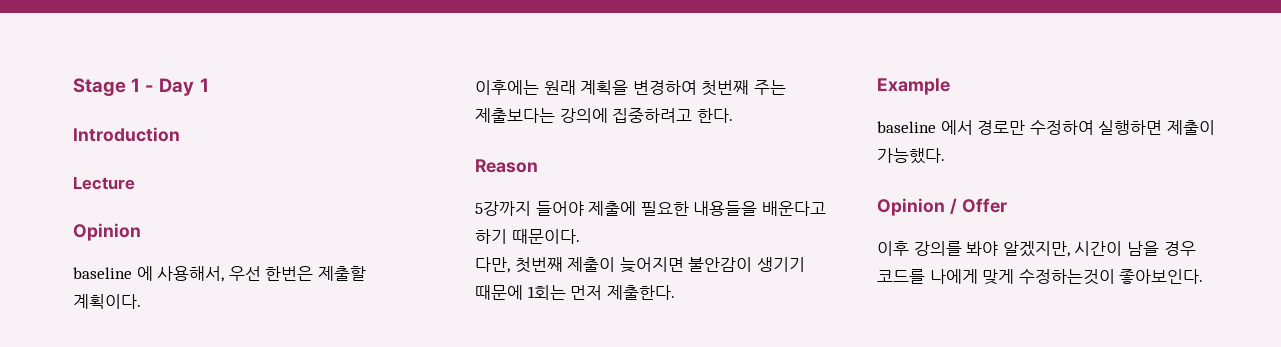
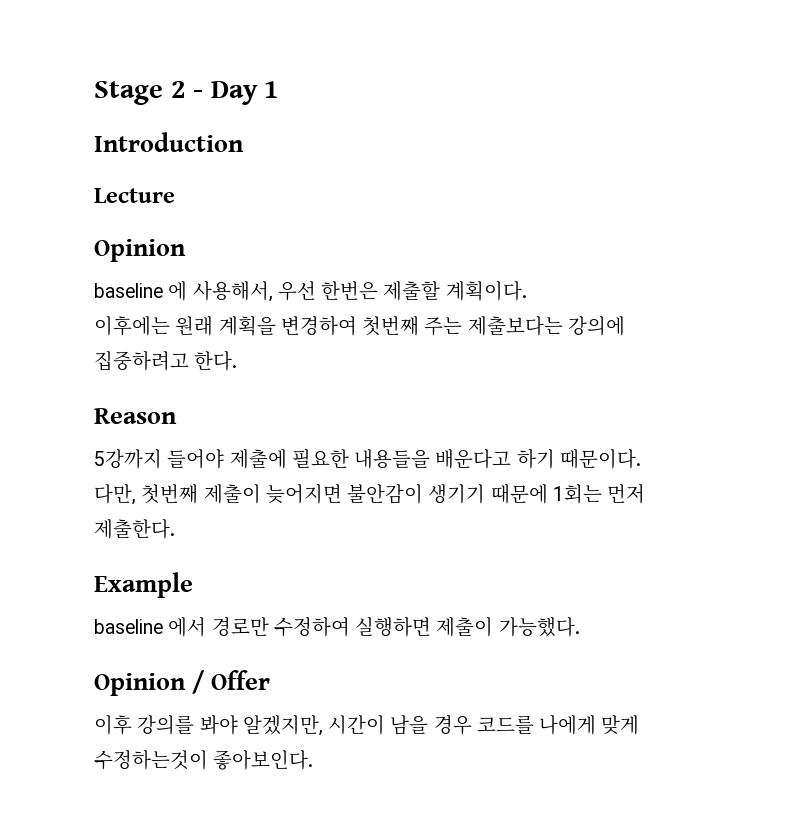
- Stage 1 - Day 1
+ Stage 2 - Day 1

